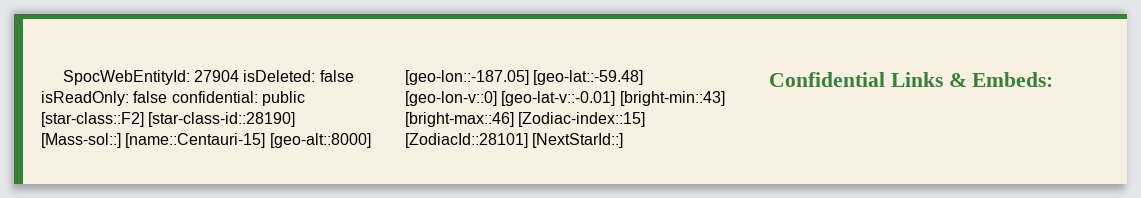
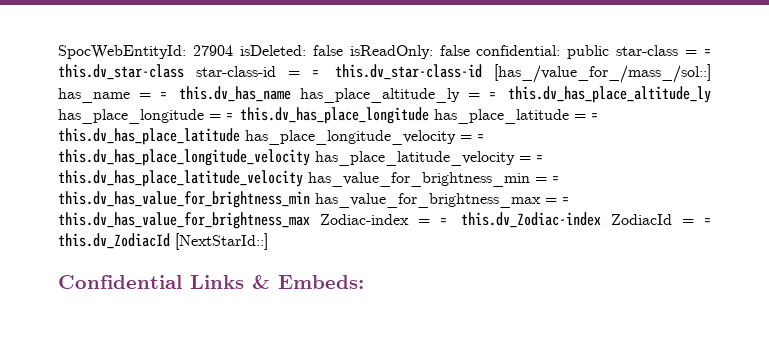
- SpocWebEntityId: 27904 isDeleted: false isReadOnly: false confidential: public [star-class::F2] [star-class-id::28190] [Mass-sol::] [name::Centauri-15] [geo-alt::8000] [geo-lon::-187.05] [geo-lat::-59.48] [geo-lon-v::0] [geo-lat-v::-0.01] [bright-min::43] [bright-max::46] [Zodiac-index::15] [ZodiacId::28101] [NextStarId::]
+ SpocWebEntityId: 27904 isDeleted: false isReadOnly: false confidential: public star-class = = this.dv_star-class star-class-id = = this.dv_star-class-id [has_/value_for_/mass_/sol::] has_name = = this.dv_has_name has_place_altitude_ly = = this.dv_has_place_altitude_ly has_place_longitude = = this.dv_has_place_longitude has_place_latitude = = this.dv_has_place_latitude has_place_longitude_velocity = = this.dv_has_place_longitude_velocity has_place_latitude_velocity = = this.dv_has_place_latitude_velocity has_value_for_brightness_min = = this.dv_has_value_for_brightness_min has_value_for_brightness_max = = this.dv_has_value_for_brightness_max Zodiac-index = = this.dv_Zodiac-index ZodiacId = = this.dv_ZodiacId [NextStarId::]

